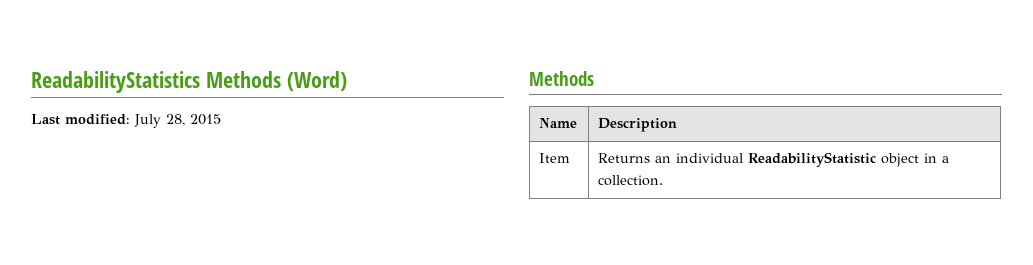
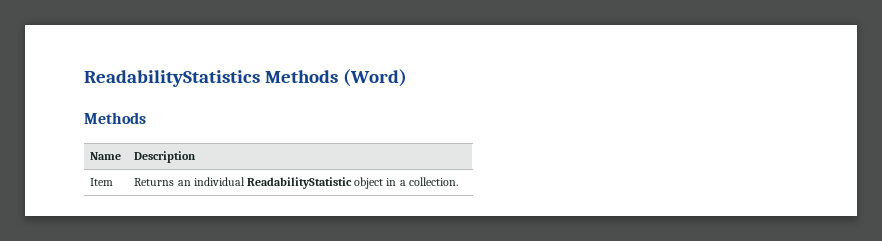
- Last modified: July 28, 2015

